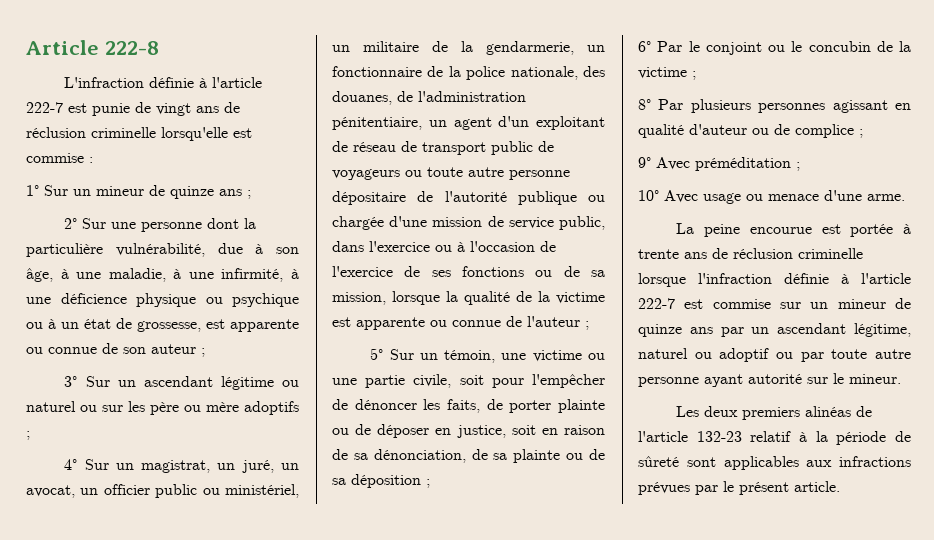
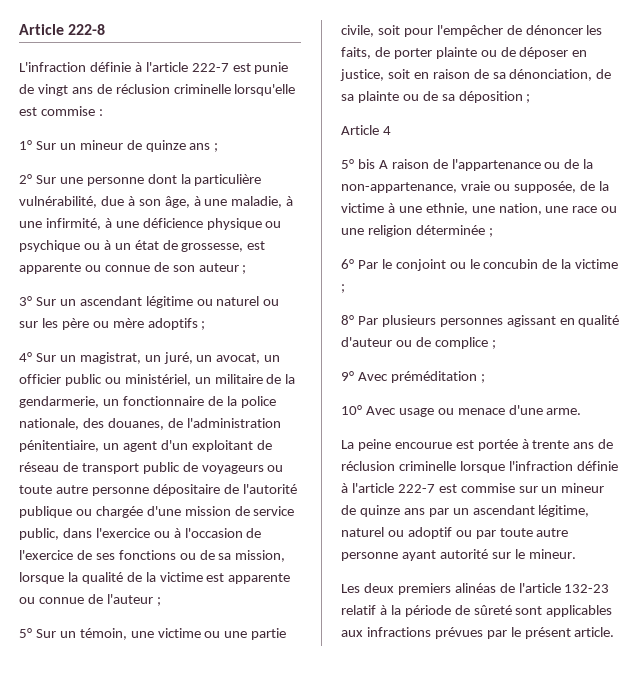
+ Article 4
+ 5° bis A raison de l'appartenance ou de la non-appartenance, vraie ou supposée, de la victime à une ethnie, une nation, une race ou une religion déterminée ;

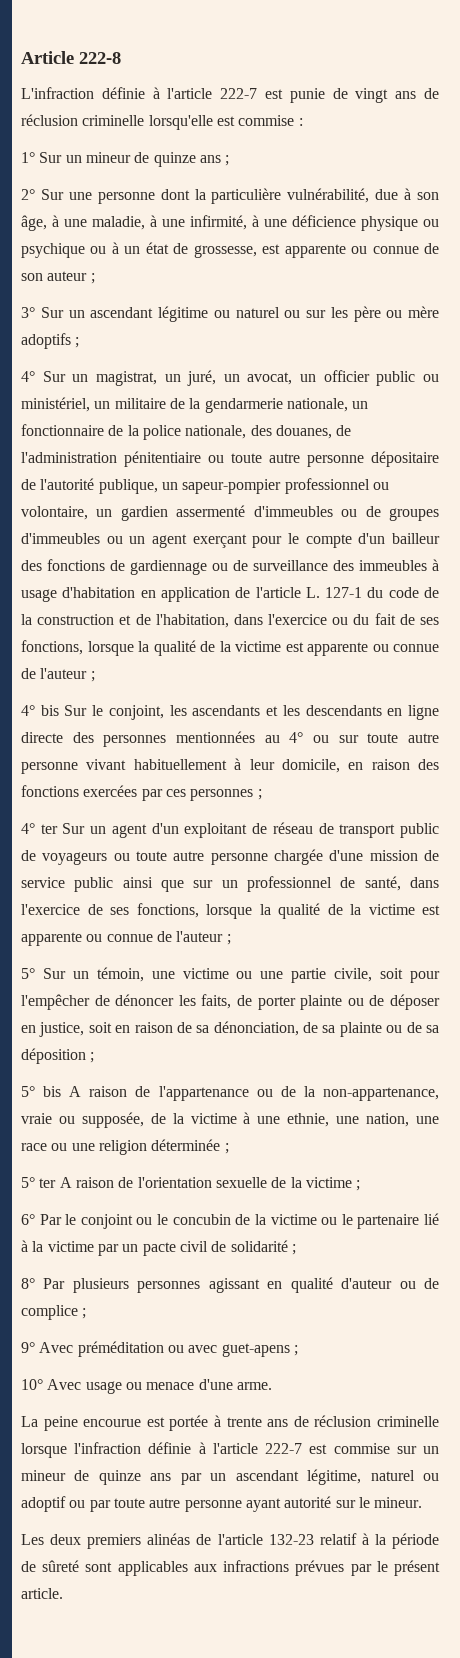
- 4° Sur un magistrat, un juré, un avocat, un officier public ou ministériel, un militaire de la gendarmerie, un fonctionnaire de la police nationale, des douanes, de l'administration pénitentiaire, un agent d'un exploitant de réseau de transport public de voyageurs ou toute autre personne dépositaire de l'autorité publique ou chargée d'une mission de service public, dans l'exercice ou à l'occasion de l'exercice de ses fonctions ou de sa mission, lorsque la qualité de la victime est apparente ou connue de l'auteur ;
+ 4° Sur un magistrat, un juré, un avocat, un officier public ou ministériel, un militaire de la gendarmerie nationale, un fonctionnaire de la police nationale, des douanes, de l'administration pénitentiaire ou toute autre personne dépositaire de l'autorité publique, un sapeur-pompier professionnel ou volontaire, un gardien assermenté d'immeubles ou de groupes d'immeubles ou un agent exerçant pour le compte d'un bailleur des fonctions de gardiennage ou de surveillance des immeubles à usage d'habitation en application de l'article L. 127-1 du code de la construction et de l'habitation, dans l'exercice ou du fait de ses fonctions, lorsque la qualité de la victime est apparente ou connue de l'auteur ;
+ 4° bis Sur le conjoint, les ascendants et les descendants en ligne directe des personnes mentionnées au 4° ou sur toute autre personne vivant habituellement à leur domicile, en raison des fonctions exercées par ces personnes ;
+ 4° ter Sur un agent d'un exploitant de réseau de transport public de voyageurs ou toute autre personne chargée d'une mission de service public ainsi que sur un professionnel de santé, dans l'exercice de ses fonctions, lorsque la qualité de la victime est apparente ou connue de l'auteur ;
- Article 4
+ 5° ter A raison de l'orientation sexuelle de la victime ;
- 6° Par le conjoint ou le concubin de la victime ;
+ 6° Par le conjoint ou le concubin de la victime ou le partenaire lié à la victime par un pacte civil de solidarité ;
- 9° Avec préméditation ;
+ 9° Avec préméditation ou avec guet-apens ;

